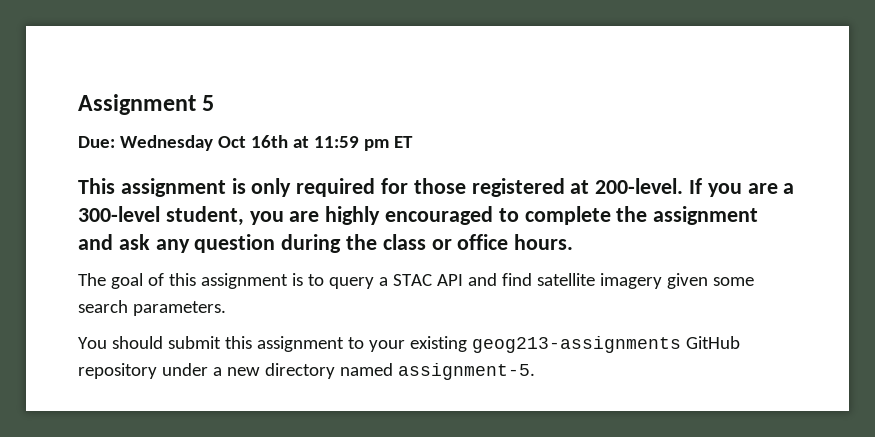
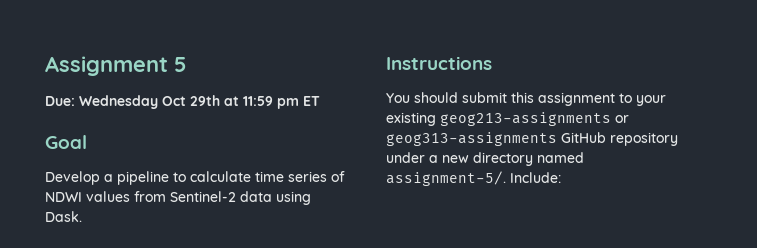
- Due: Wednesday Oct 16th at 11:59 pm ET
+ Due: Wednesday Oct 29th at 11:59 pm ET
- This assignment is only required for those registered at 200-level. If you are a 300-level student, you are highly encouraged to complete the assignment and ask any question during the class or office hours.
- The goal of this assignment is to query a STAC API and find satellite imagery given some search parameters.
+ Goal
+ Develop a pipeline to calculate time series of NDWI values from Sentinel-2 data using Dask.
+ Instructions
- You should submit this assignment to your existing geog213-assignments GitHub repository under a new directory named assignment-5.
+ You should submit this assignment to your existing geog213-assignments or geog313-assignments GitHub repository under a new directory named assignment-5/. Include:

